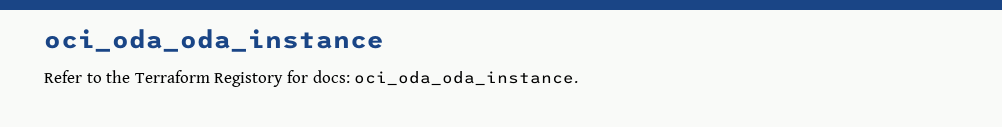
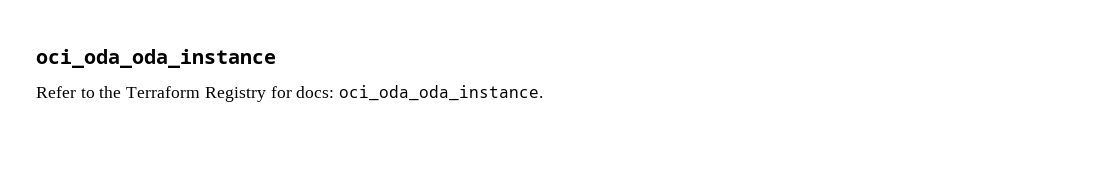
- Refer to the Terraform Registory for docs: oci_oda_oda_instance.
+ Refer to the Terraform Registry for docs: oci_oda_oda_instance.

